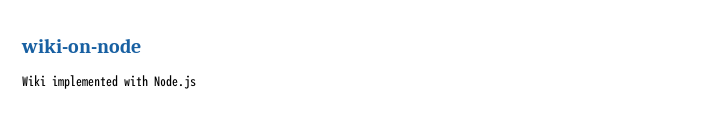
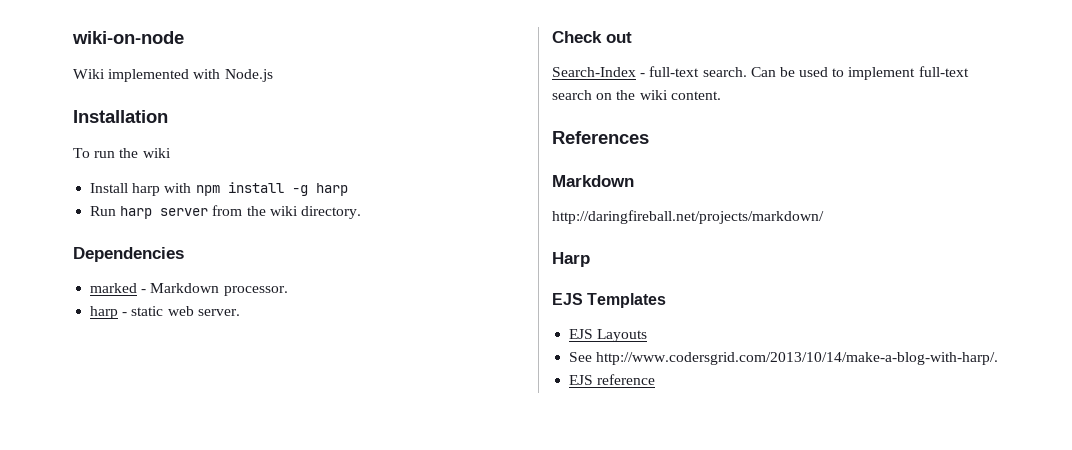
+ Installation
+ To run the wiki
+ Install harp with npm install -g harp
+ Run harp server from the wiki directory.
+ Dependencies
+ marked - Markdown processor.
+ harp - static web server.
+ Check out
+ Search-Index - full-text search. Can be used to implement full-text search on the wiki content.
+ References
+ Markdown
+ http://daringfireball.net/projects/markdown/
+ Harp
+ EJS Templates
+ EJS Layouts
+ See http://www.codersgrid.com/2013/10/14/make-a-blog-with-harp/.
+ EJS reference

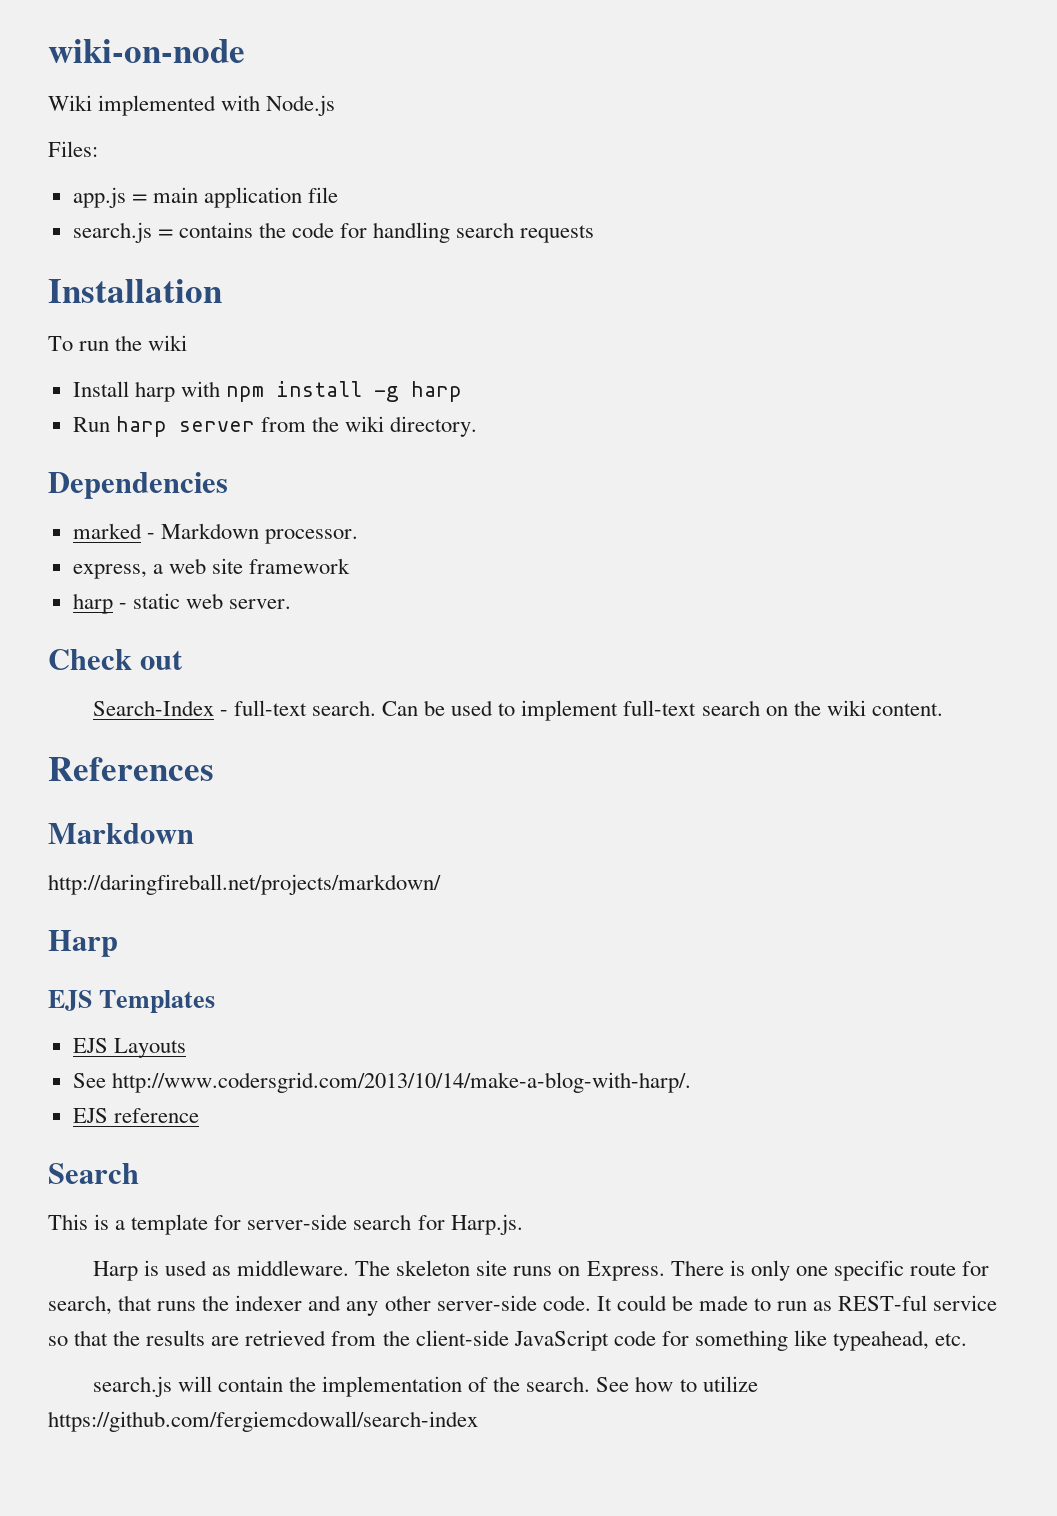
+ Files:
+ app.js = main application file
+ search.js = contains the code for handling search requests
+ express, a web site framework
+ Search
+ This is a template for server-side search for Harp.js.
+ Harp is used as middleware. The skeleton site runs on Express. There is only one specific route for search, that runs the indexer and any other server-side code. It could be made to run as REST-ful service so that the results are retrieved from the client-side JavaScript code for something like typeahead, etc.
+ search.js will contain the implementation of the search. See how to utilize https://github.com/fergiemcdowall/search-index

